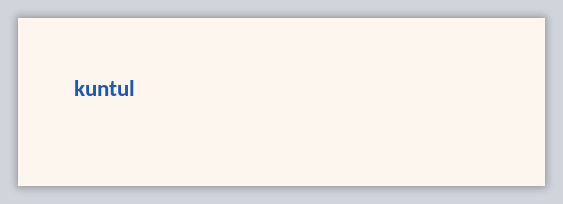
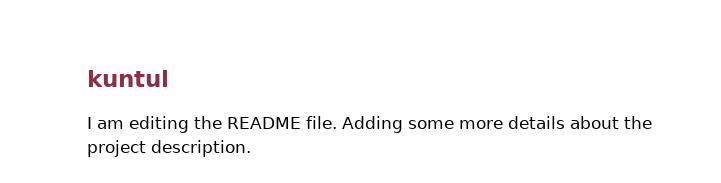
+ I am editing the README file. Adding some more details about the project description.

